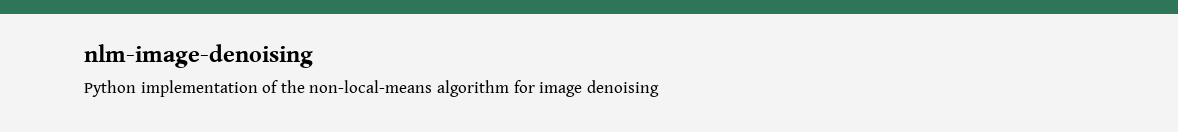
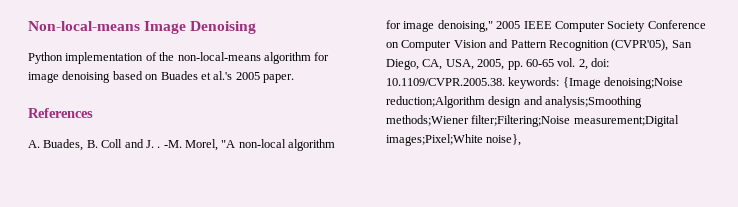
- nlm-image-denoising
+ Non-local-means Image Denoising
- Python implementation of the non-local-means algorithm for image denoising
+ Python implementation of the non-local-means algorithm for image denoising based on Buades et al.'s 2005 paper.
+ References
+ A. Buades, B. Coll and J. . -M. Morel, "A non-local algorithm for image denoising," 2005 IEEE Computer Society Conference on Computer Vision and Pattern Recognition (CVPR'05), San Diego, CA, USA, 2005, pp. 60-65 vol. 2, doi: 10.1109/CVPR.2005.38. keywords: {Image denoising;Noise reduction;Algorithm design and analysis;Smoothing methods;Wiener filter;Filtering;Noise measurement;Digital images;Pixel;White noise},

